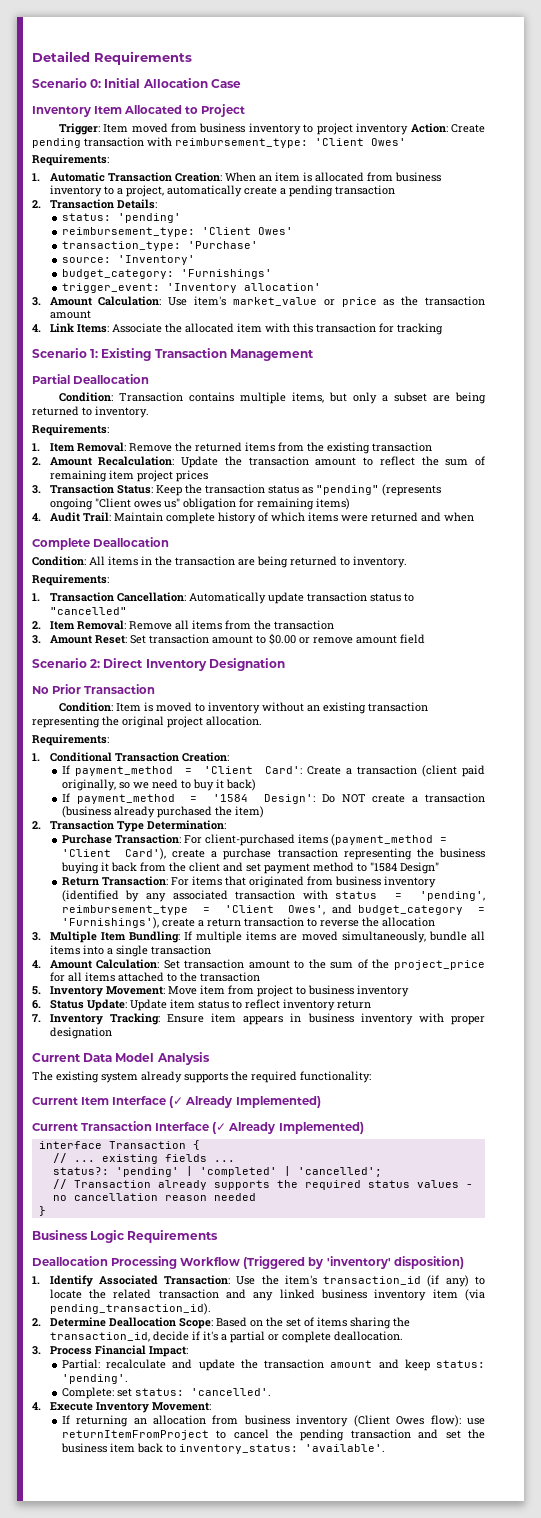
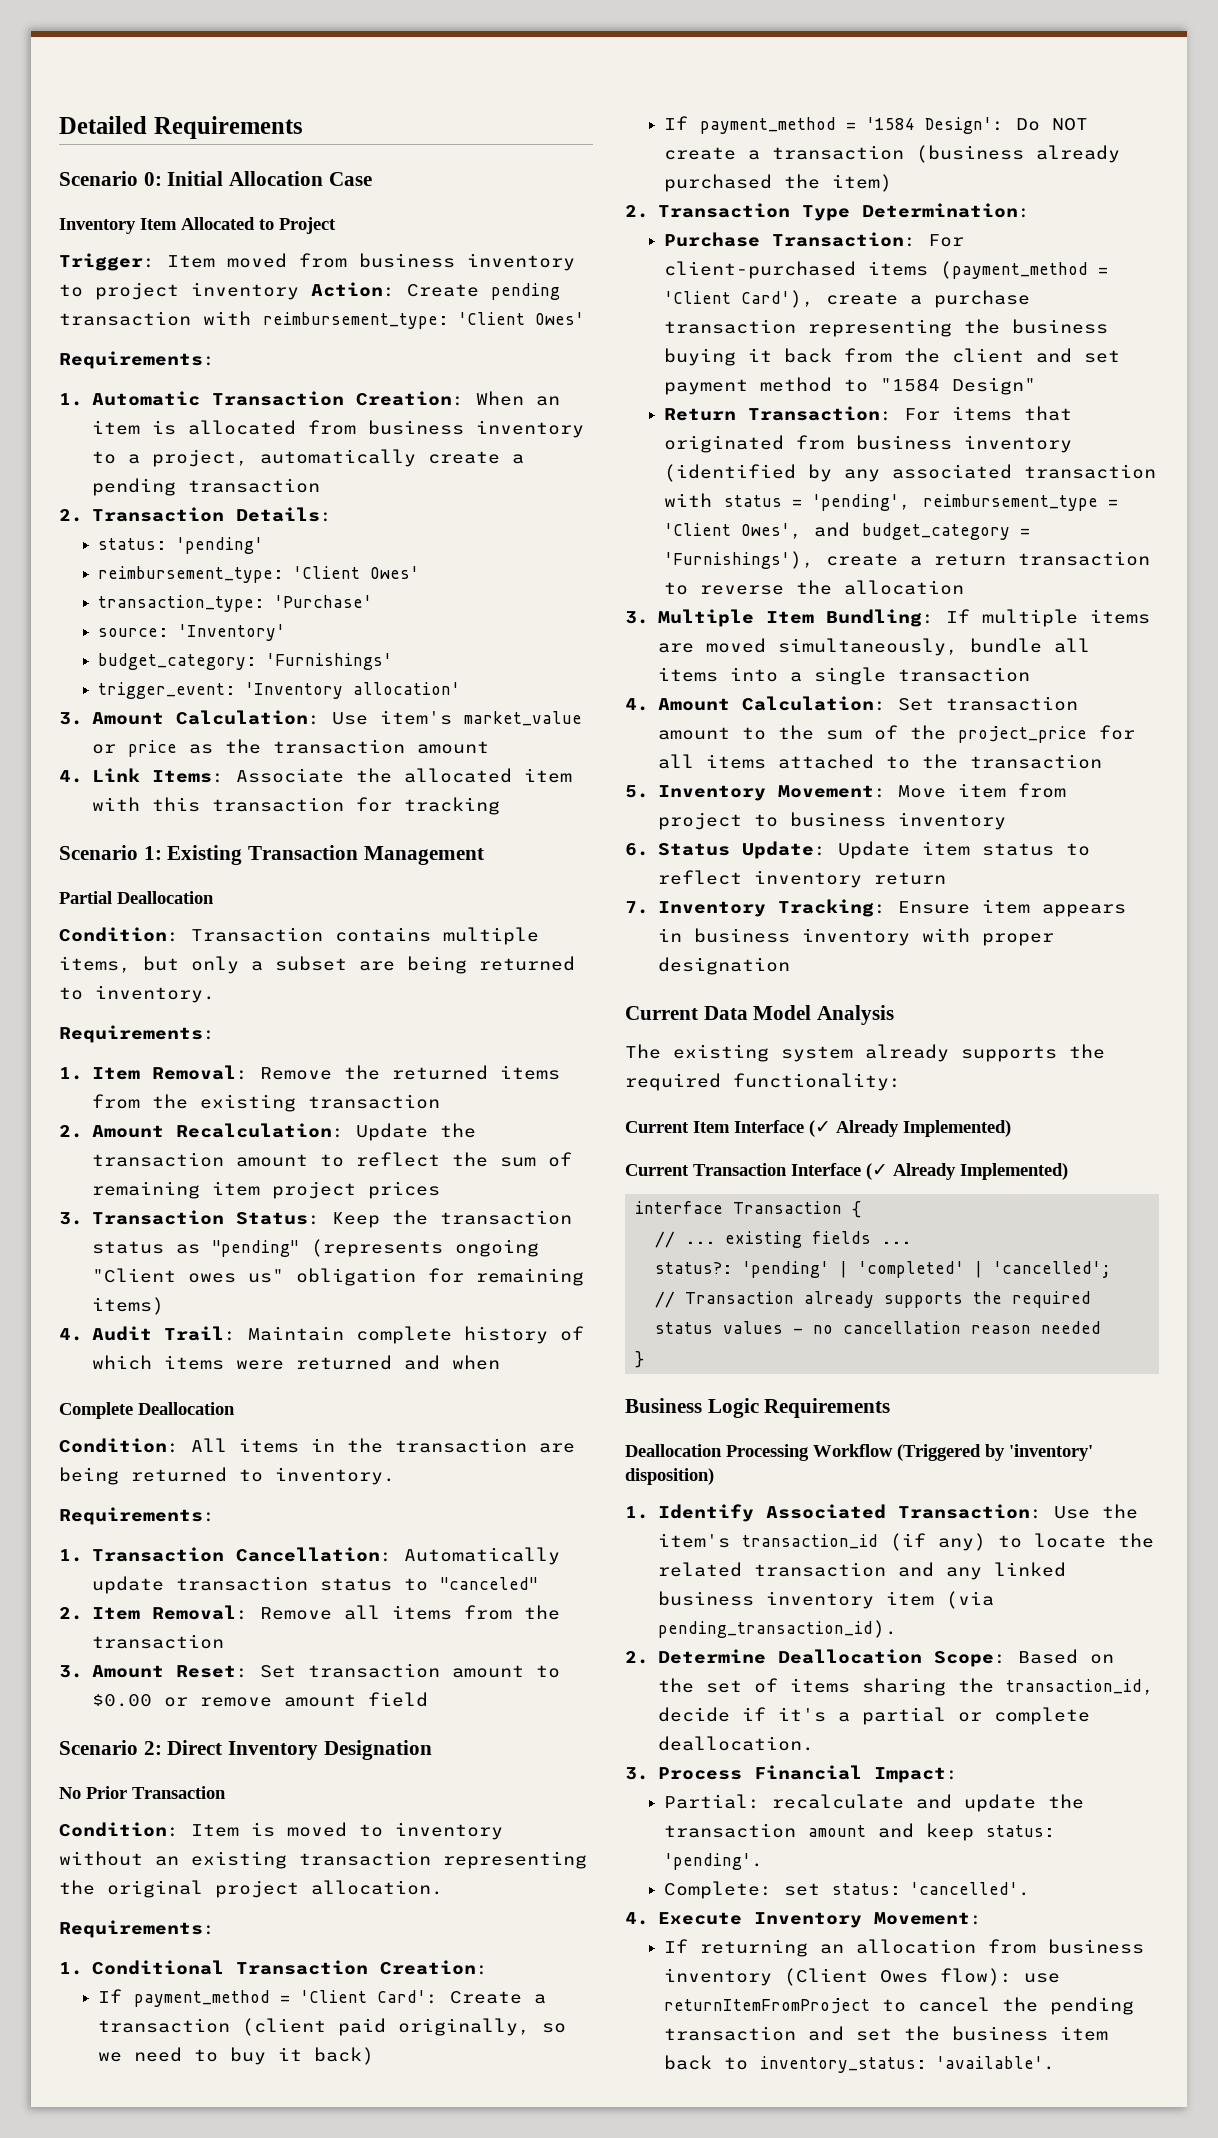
- 1. Transaction Cancellation: Automatically update transaction status to "cancelled"
+ 1. Transaction Cancellation: Automatically update transaction status to "canceled"

